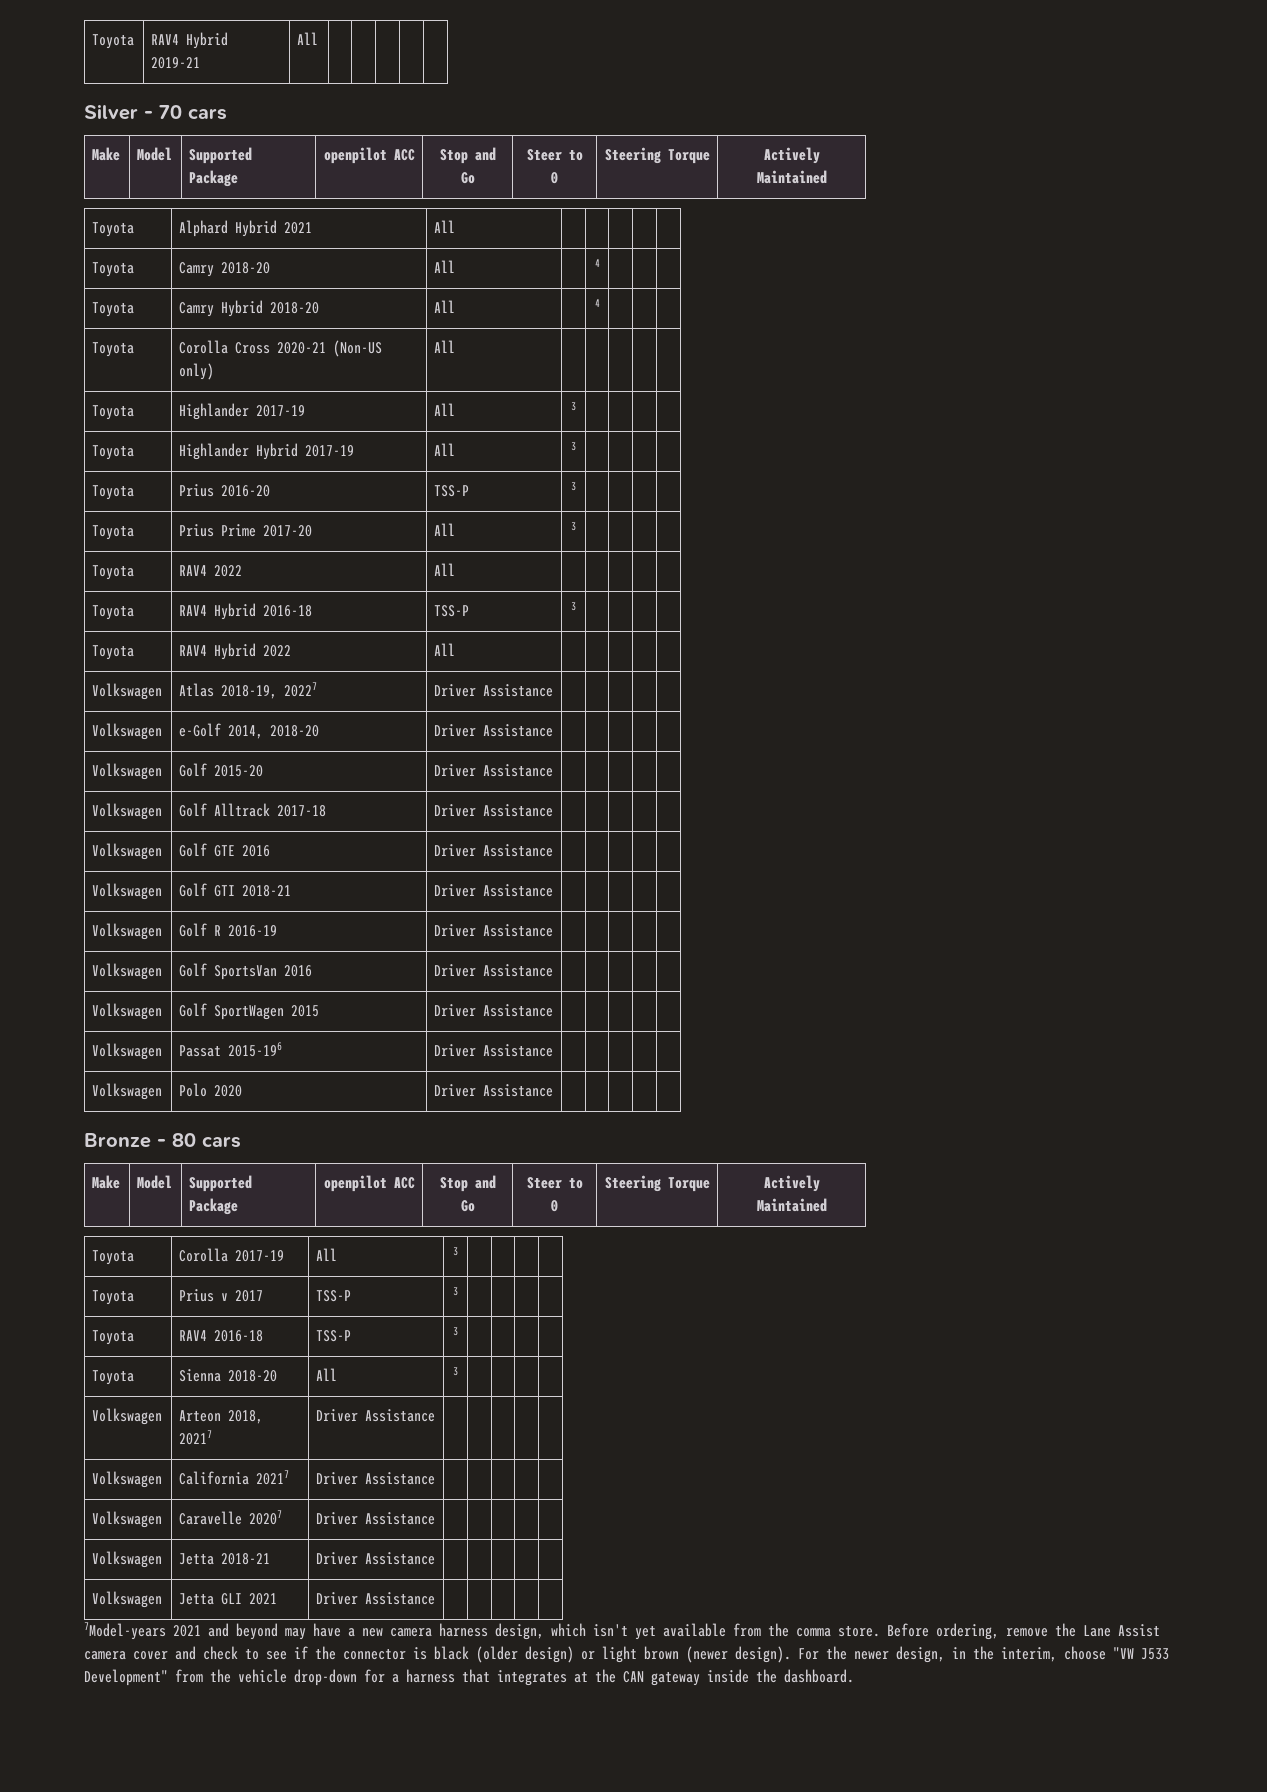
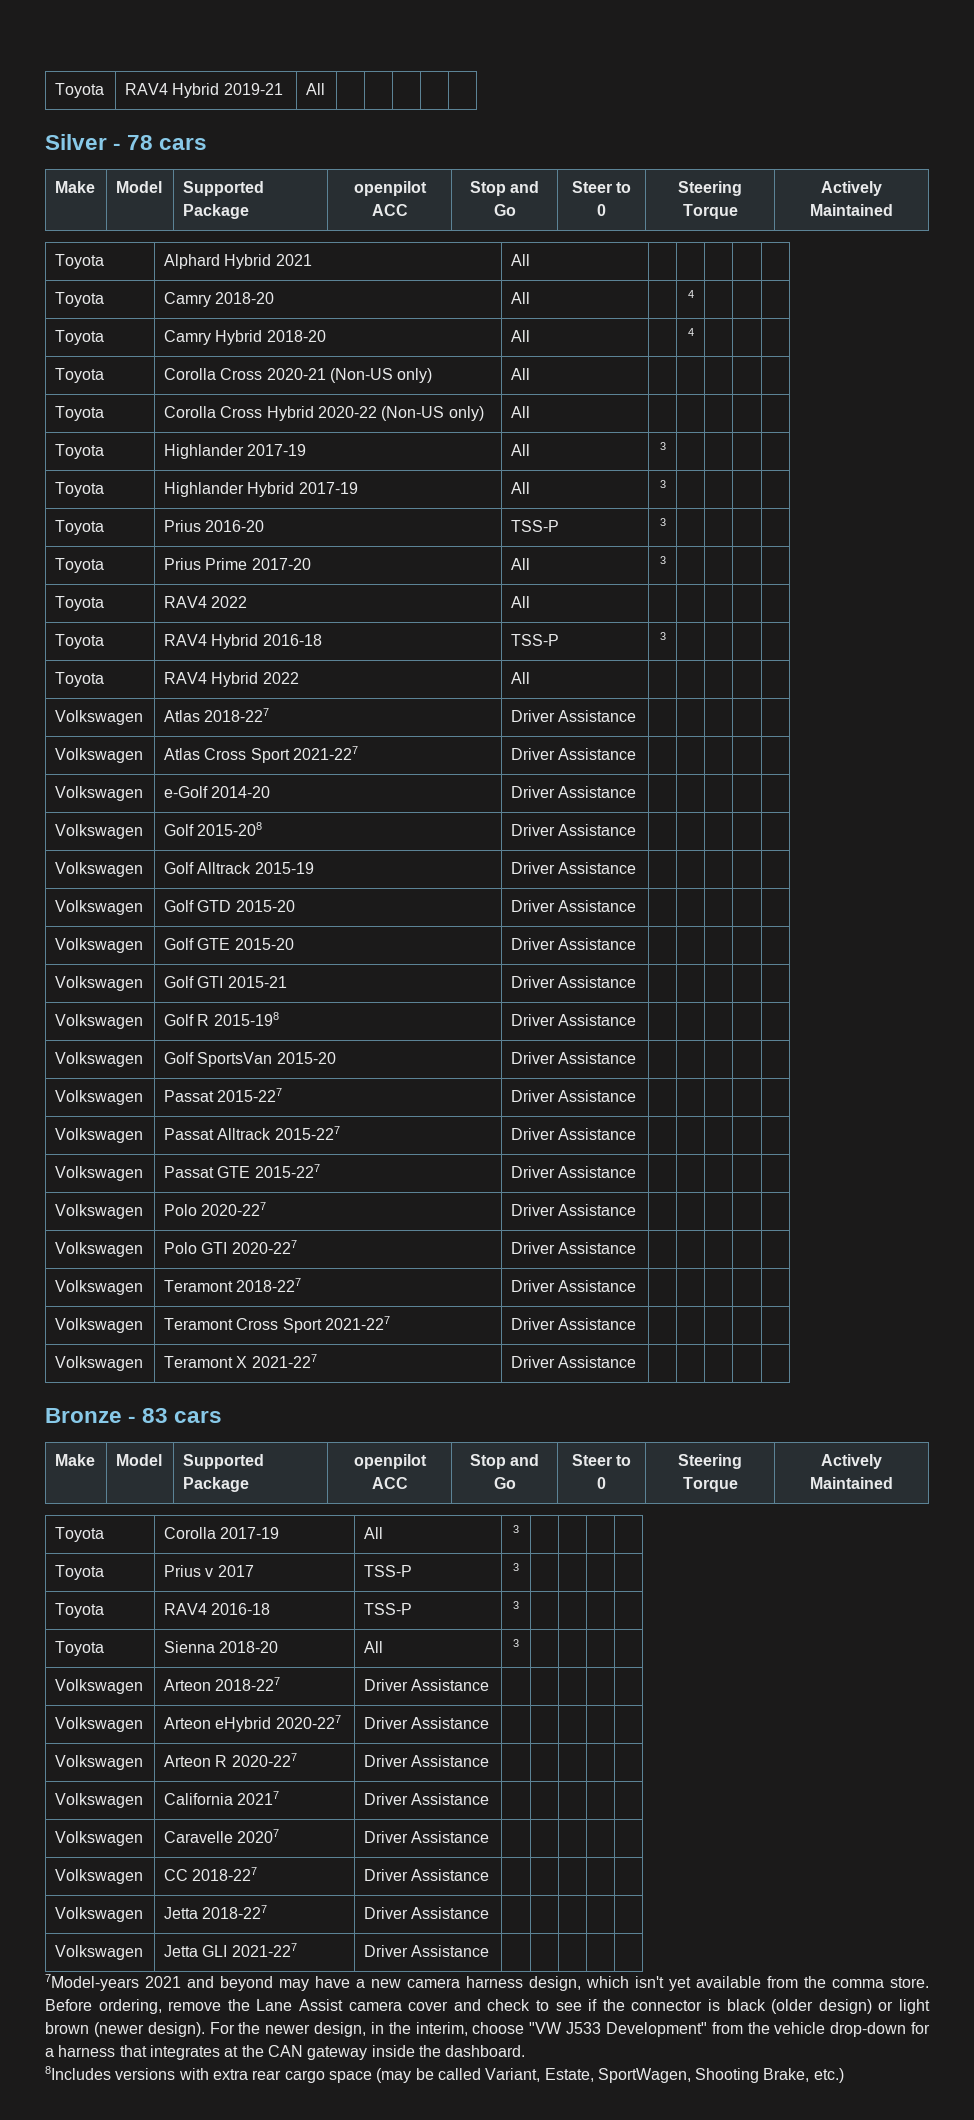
- Silver - 70 cars
+ Silver - 78 cars
+ Toyota | Corolla Cross Hybrid 2020-22 (Non-US only) | All | | | | |
- Volkswagen | Atlas 2018-19, 20227 | Driver Assistance | | | | |
+ Volkswagen | Atlas 2018-227 | Driver Assistance | | | | |
+ Volkswagen | Atlas Cross Sport 2021-227 | Driver Assistance | | | | |
- Volkswagen | e-Golf 2014, 2018-20 | Driver Assistance | | | | |
- Volkswagen | Golf 2015-20 | Driver Assistance | | | | |
- Volkswagen | Golf Alltrack 2017-18 | Driver Assistance | | | | |
+ Volkswagen | e-Golf 2014-20 | Driver Assistance | | | | |
+ Volkswagen | Golf 2015-208 | Driver Assistance | | | | |
+ Volkswagen | Golf Alltrack 2015-19 | Driver Assistance | | | | |
+ Volkswagen | Golf GTD 2015-20 | Driver Assistance | | | | |
- Volkswagen | Golf GTE 2016 | Driver Assistance | | | | |
+ Volkswagen | Golf GTE 2015-20 | Driver Assistance | | | | |
- Volkswagen | Golf GTI 2018-21 | Driver Assistance | | | | |
+ Volkswagen | Golf GTI 2015-21 | Driver Assistance | | | | |
- Volkswagen | Golf R 2016-19 | Driver Assistance | | | | |
+ Volkswagen | Golf R 2015-198 | Driver Assistance | | | | |
- Volkswagen | Golf SportsVan 2016 | Driver Assistance | | | | |
- Volkswagen | Golf SportWagen 2015 | Driver Assistance | | | | |
- Volkswagen | Passat 2015-196 | Driver Assistance | | | | |
- Volkswagen | Polo 2020 | Driver Assistance | | | | |
+ Volkswagen | Golf SportsVan 2015-20 | Driver Assistance | | | | |
+ Volkswagen | Passat 2015-227 | Driver Assistance | | | | |
+ Volkswagen | Passat Alltrack 2015-227 | Driver Assistance | | | | |
+ Volkswagen | Passat GTE 2015-227 | Driver Assistance | | | | |
+ Volkswagen | Polo 2020-227 | Driver Assistance | | | | |
+ Volkswagen | Polo GTI 2020-227 | Driver Assistance | | | | |
+ Volkswagen | Teramont 2018-227 | Driver Assistance | | | | |
+ Volkswagen | Teramont Cross Sport 2021-227 | Driver Assistance | | | | |
+ Volkswagen | Teramont X 2021-227 | Driver Assistance | | | | |
- Bronze - 80 cars
+ Bronze - 83 cars
- Volkswagen | Arteon 2018, 20217 | Driver Assistance | | | | |
+ Volkswagen | Arteon 2018-227 | Driver Assistance | | | | |
+ Volkswagen | Arteon eHybrid 2020-227 | Driver Assistance | | | | |
+ Volkswagen | Arteon R 2020-227 | Driver Assistance | | | | |
- Volkswagen | Jetta 2018-21 | Driver Assistance | | | | |
+ Volkswagen | CC 2018-227 | Driver Assistance | | | | |
+ Volkswagen | Jetta 2018-227 | Driver Assistance | | | | |
- Volkswagen | Jetta GLI 2021 | Driver Assistance | | | | |
+ Volkswagen | Jetta GLI 2021-227 | Driver Assistance | | | | |
+ 8Includes versions with extra rear cargo space (may be called Variant, Estate, SportWagen, Shooting Brake, etc.)

